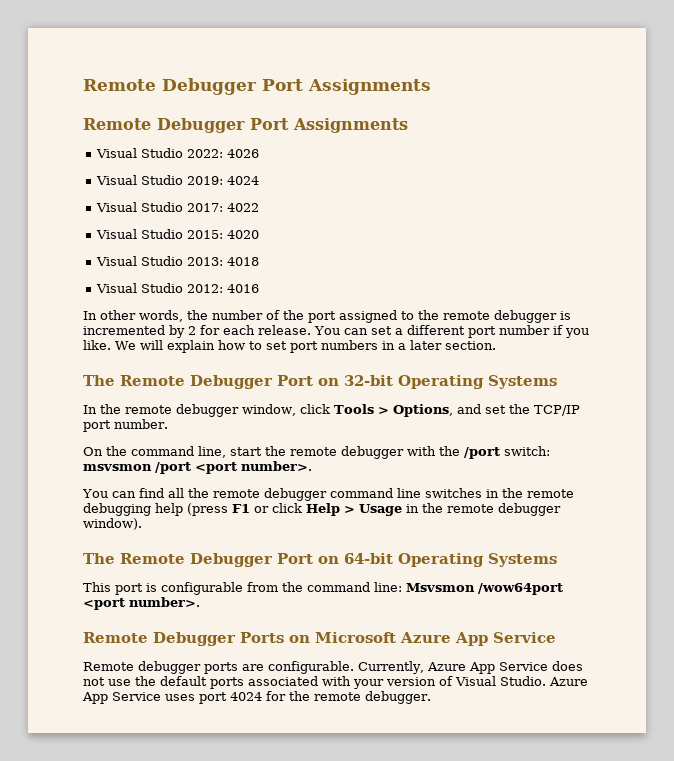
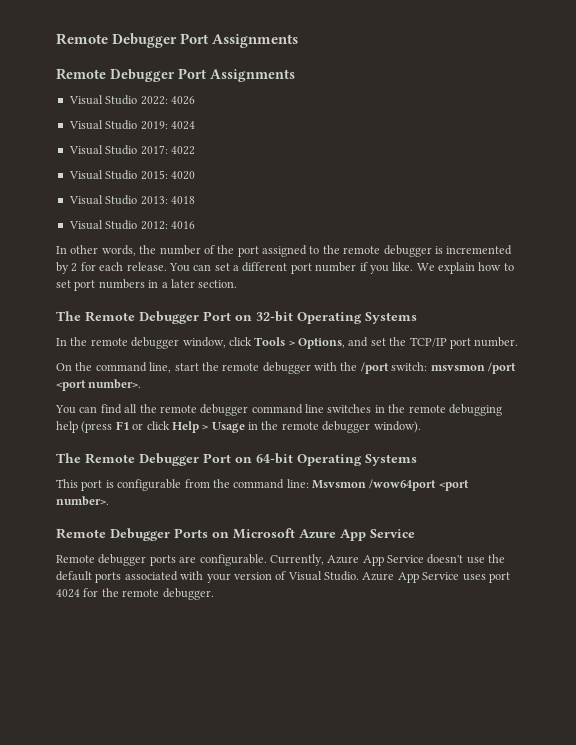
- We will explain how to set port numbers in a later section.
+ We explain how to set port numbers in a later section.
- Currently, Azure App Service does not use the default ports associated with your version of Visual Studio.
+ Currently, Azure App Service doesn't use the default ports associated with your version of Visual Studio.

